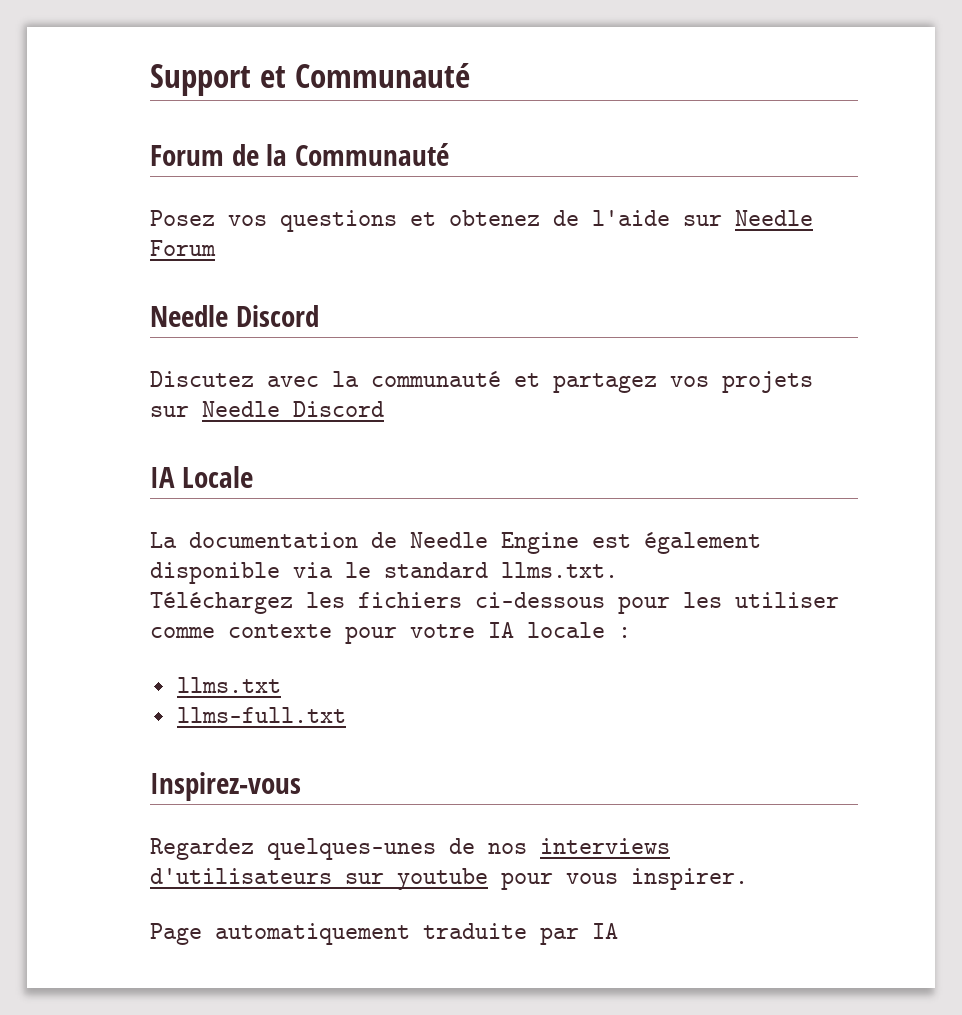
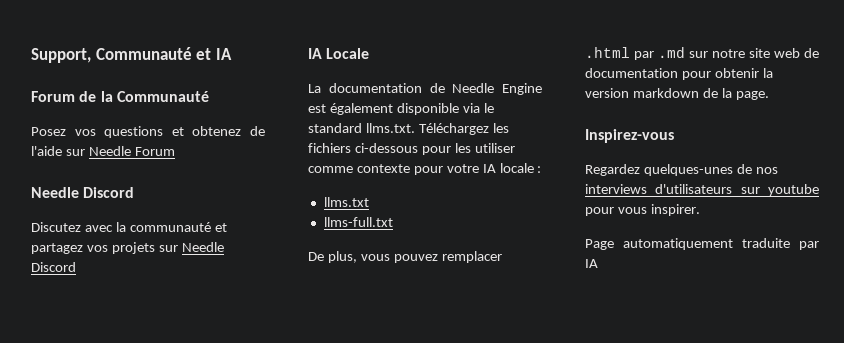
- Support et Communauté
+ Support, Communauté et IA
- La documentation de Needle Engine est également disponible via le standard llms.txt.
- Téléchargez les fichiers ci-dessous pour les utiliser comme contexte pour votre IA locale :
+ La documentation de Needle Engine est également disponible via le standard llms.txt. Téléchargez les fichiers ci-dessous pour les utiliser comme contexte pour votre IA locale :
+ De plus, vous pouvez remplacer .html par .md sur notre site web de documentation pour obtenir la version markdown de la page.

